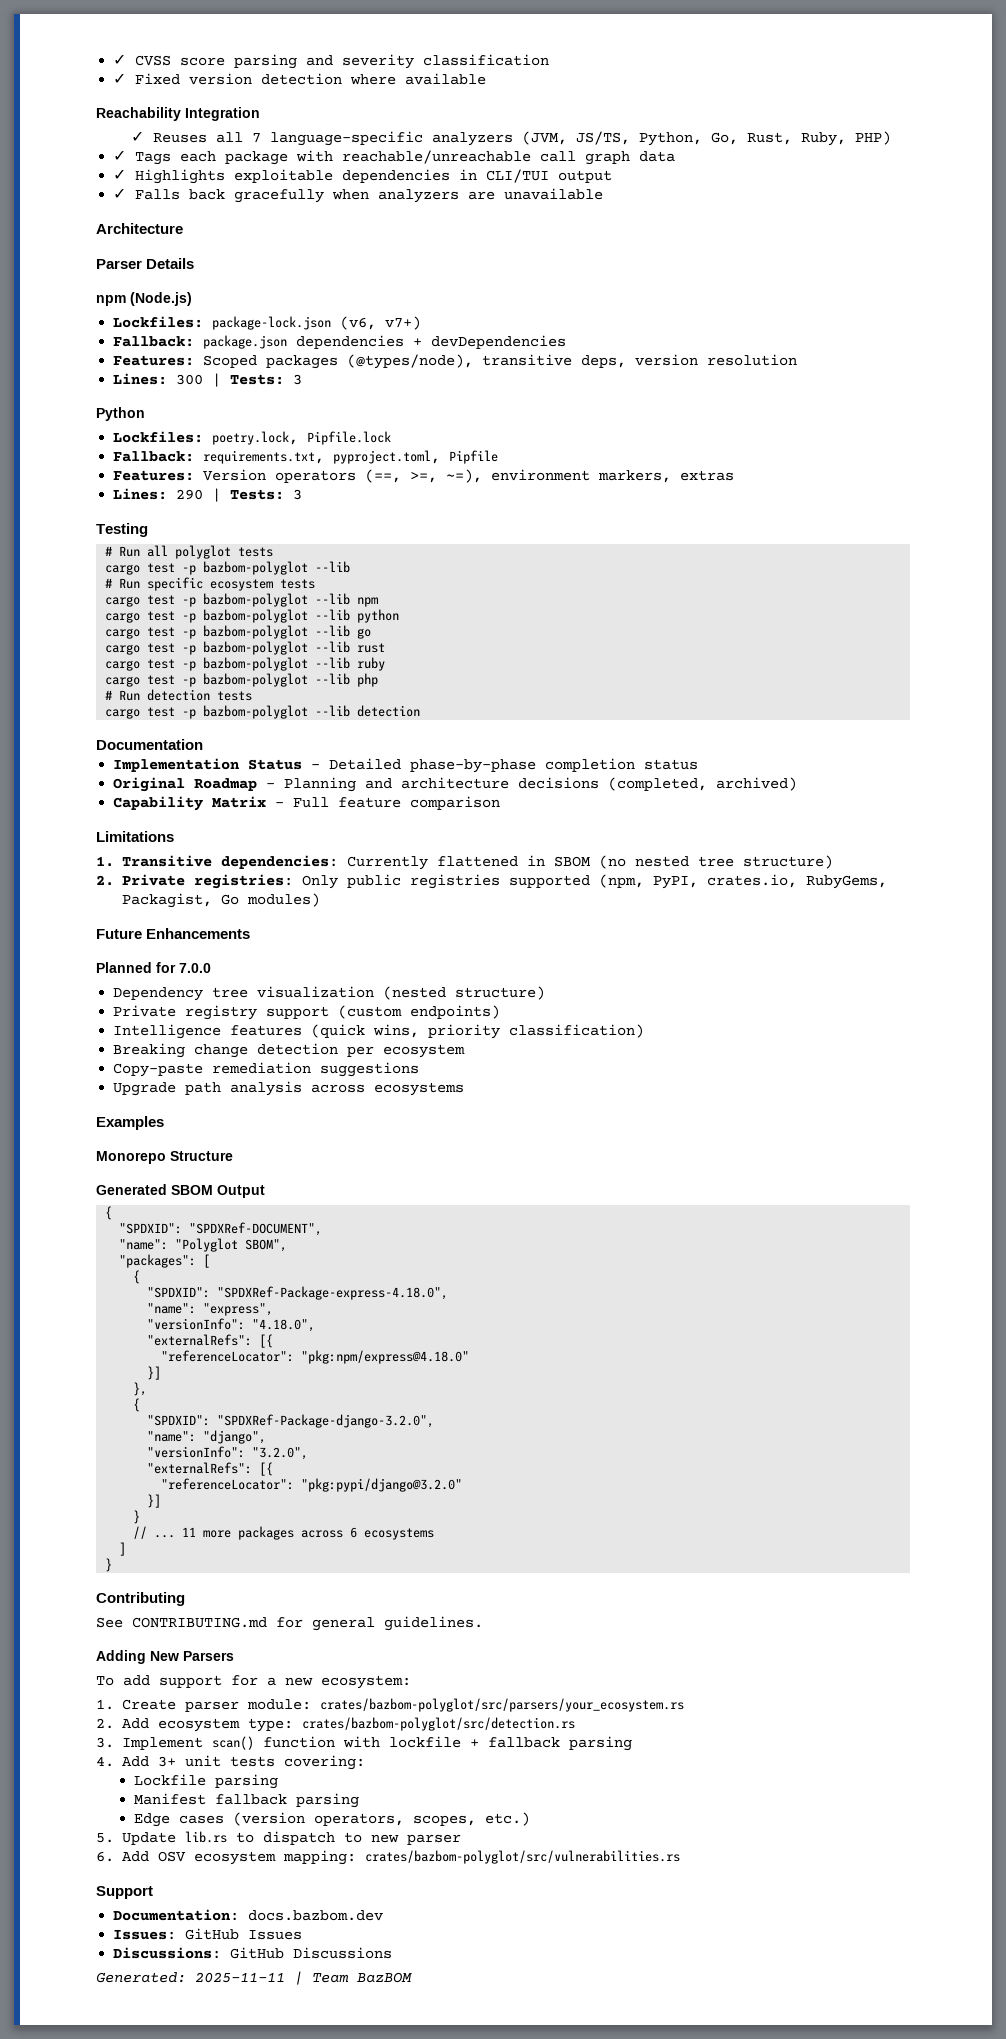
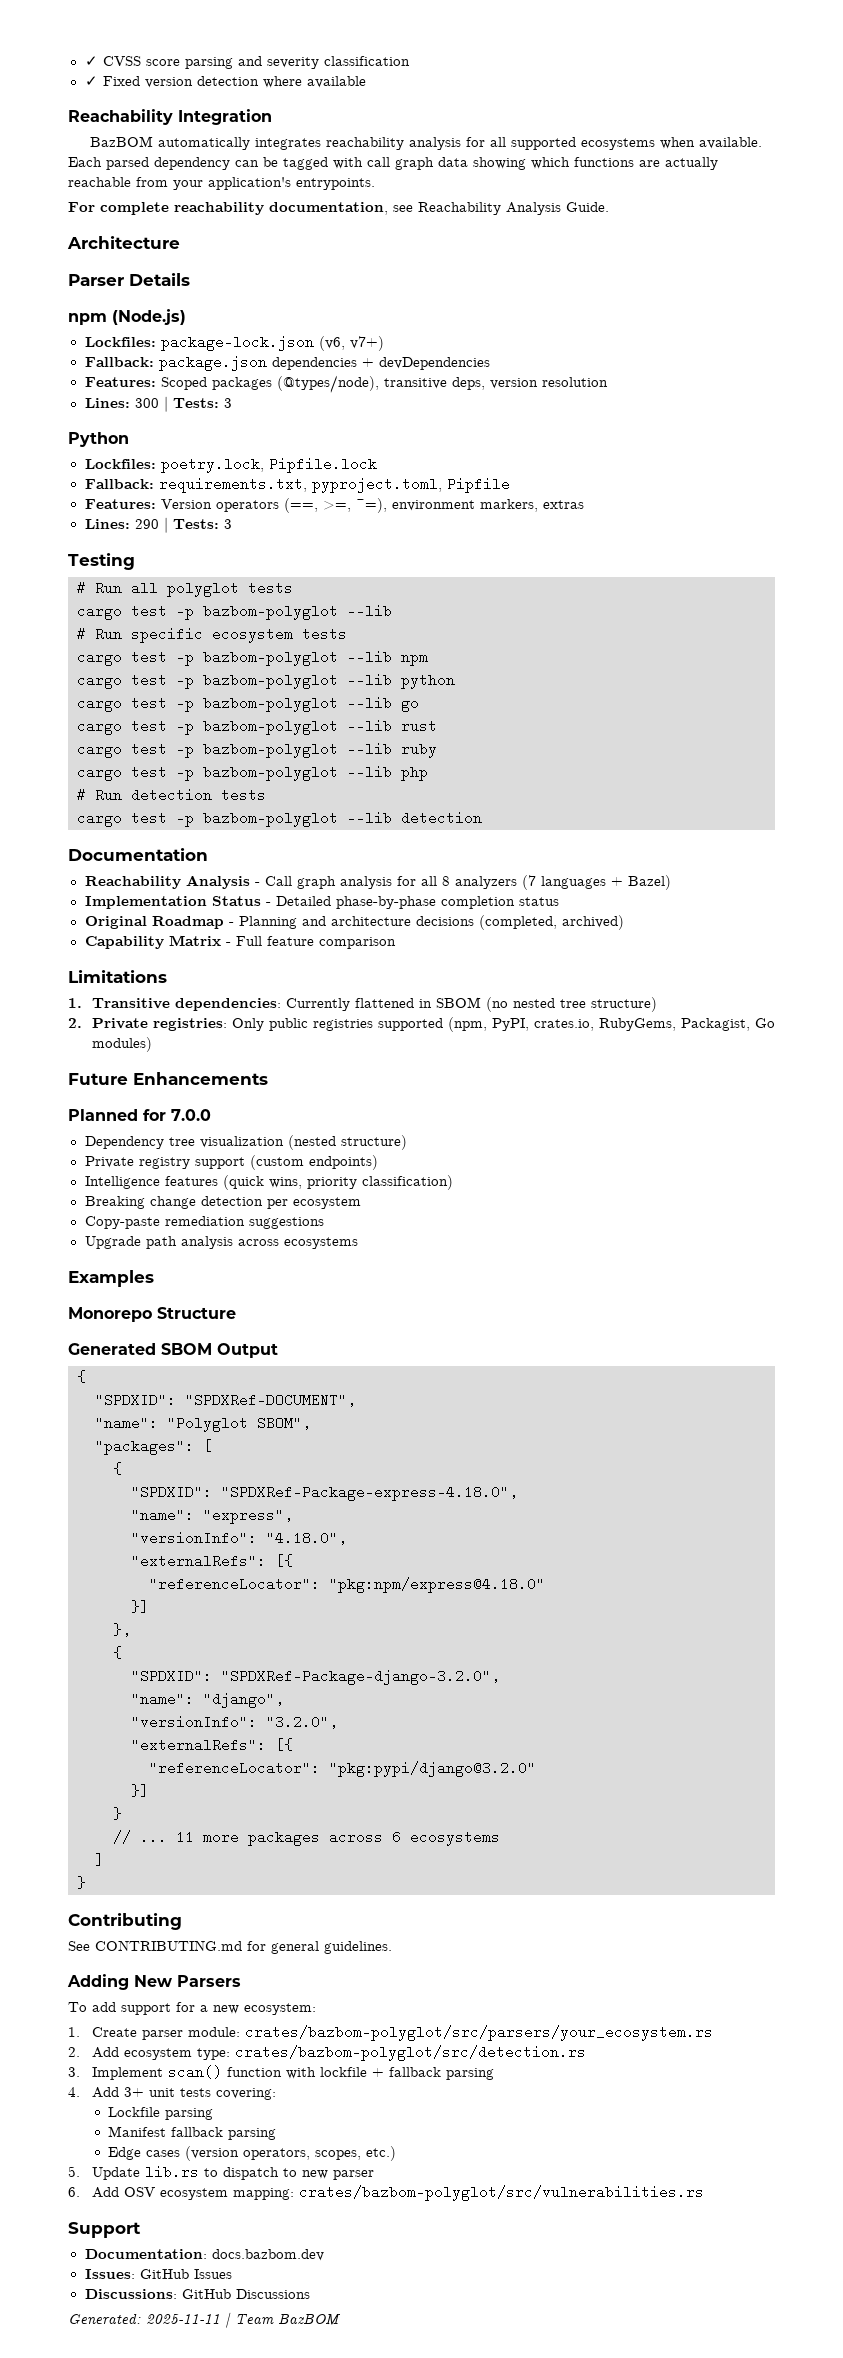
- ✓ Reuses all 7 language-specific analyzers (JVM, JS/TS, Python, Go, Rust, Ruby, PHP)
- ✓ Tags each package with reachable/unreachable call graph data
- ✓ Highlights exploitable dependencies in CLI/TUI output
- ✓ Falls back gracefully when analyzers are unavailable
+ BazBOM automatically integrates reachability analysis for all supported ecosystems when available. Each parsed dependency can be tagged with call graph data showing which functions are actually reachable from your application's entrypoints.
+ For complete reachability documentation, see Reachability Analysis Guide.
+ Reachability Analysis - Call graph analysis for all 8 analyzers (7 languages + Bazel)

